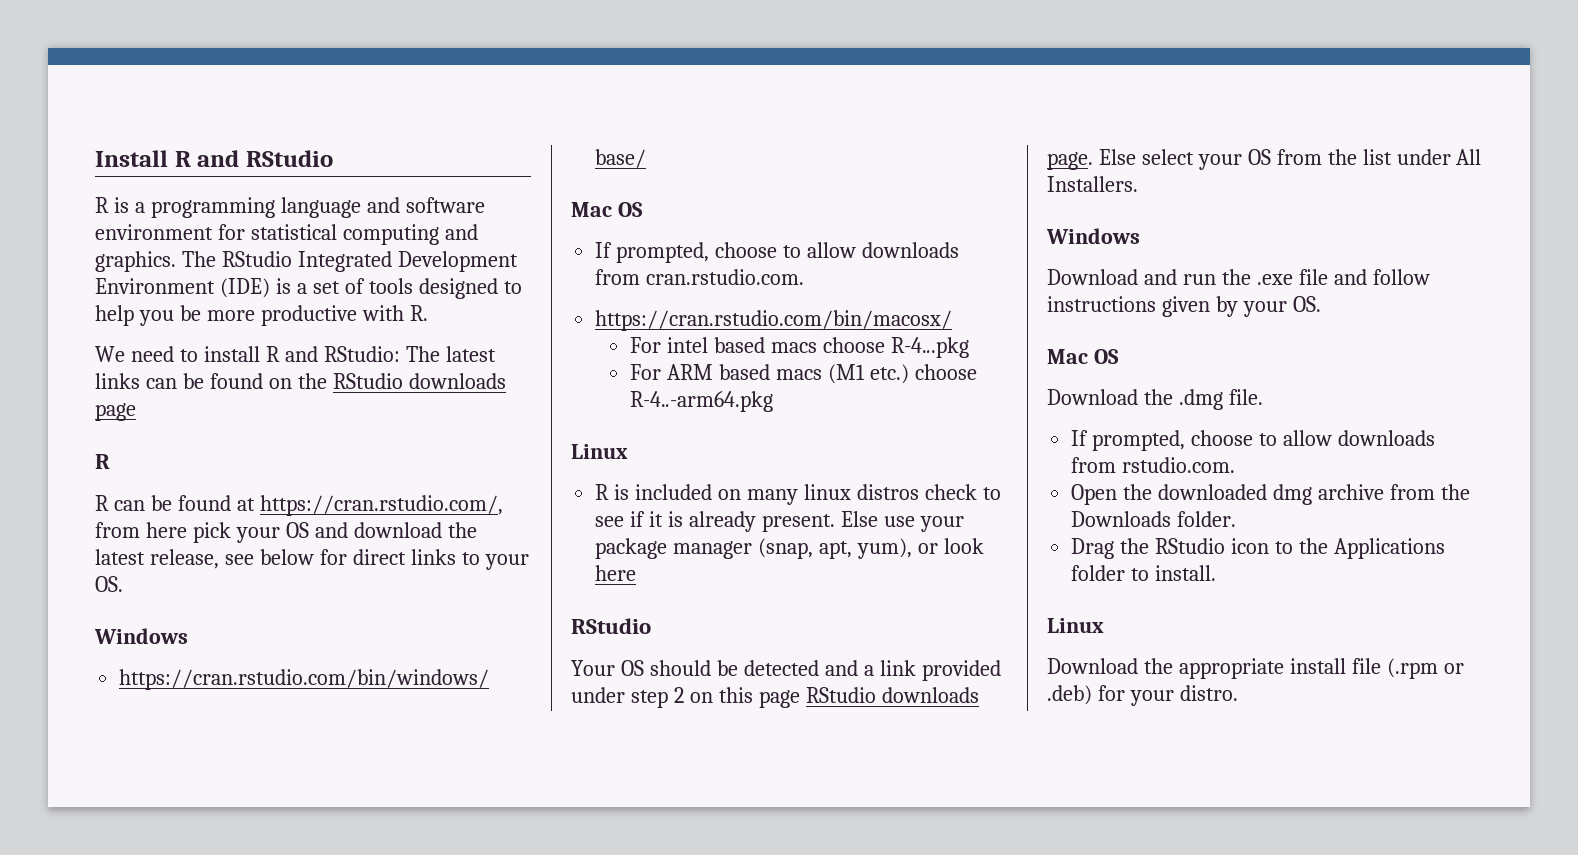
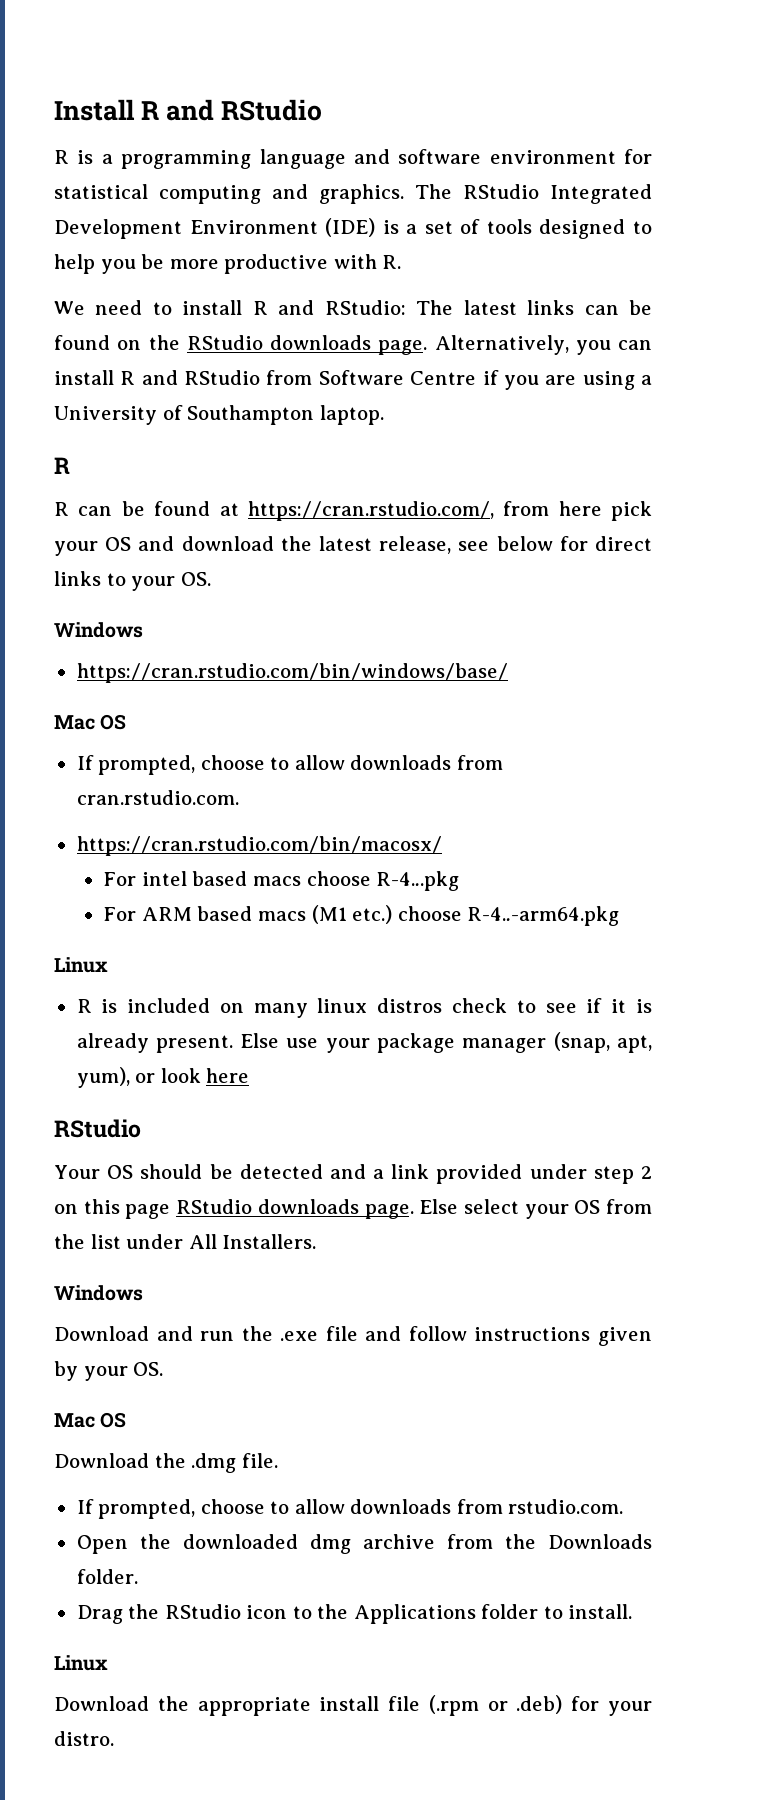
- We need to install R and RStudio: The latest links can be found on the RStudio downloads page
+ We need to install R and RStudio: The latest links can be found on the RStudio downloads page. Alternatively, you can install R and RStudio from Software Centre if you are using a University of Southampton laptop.

